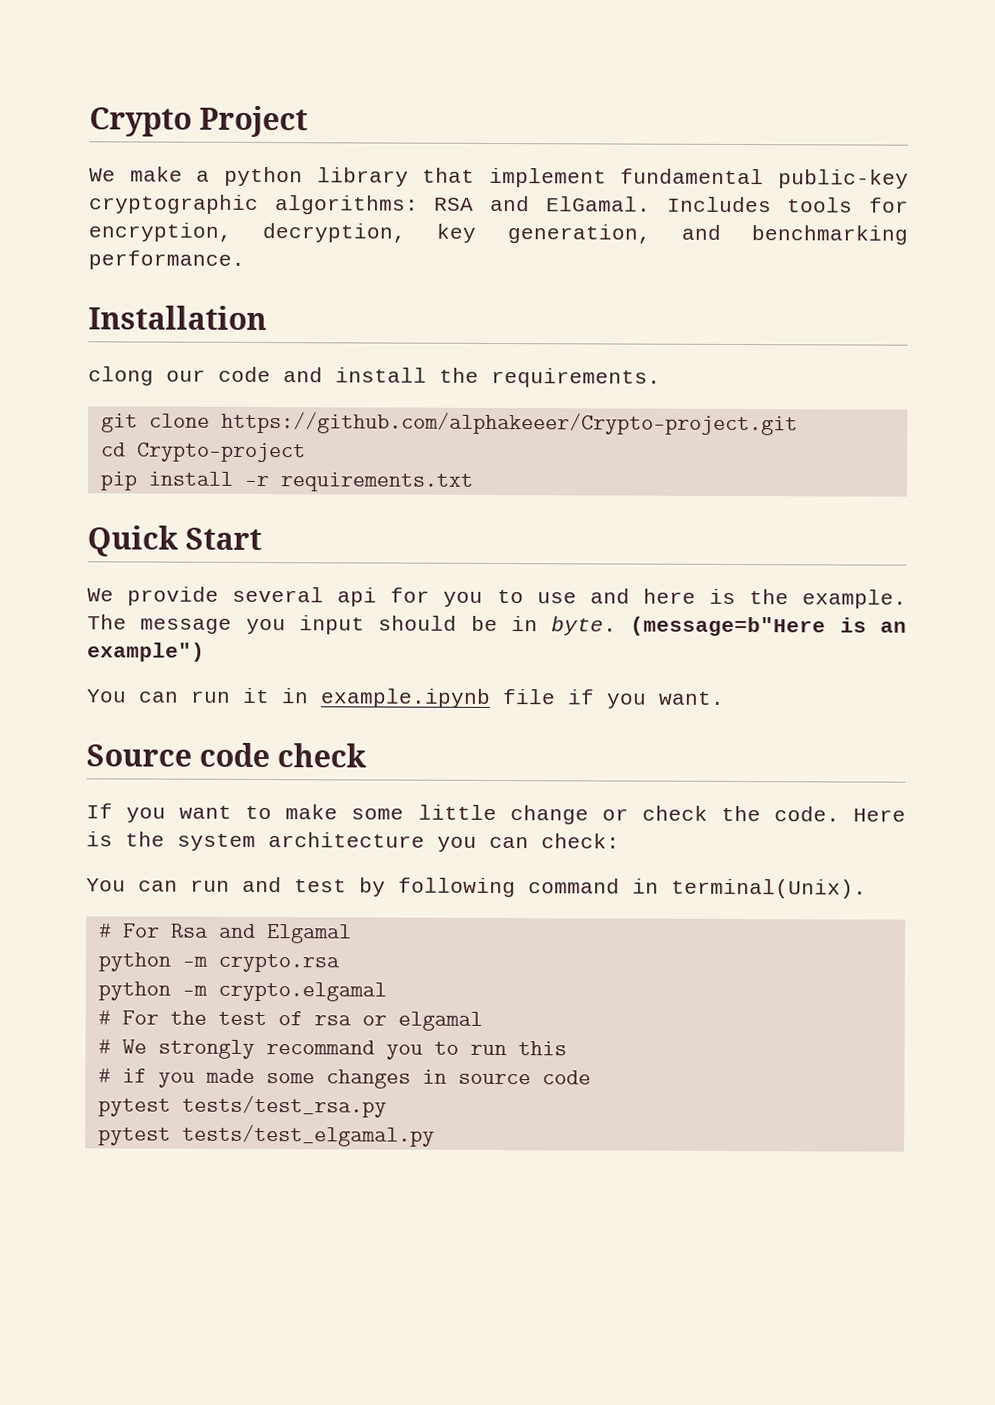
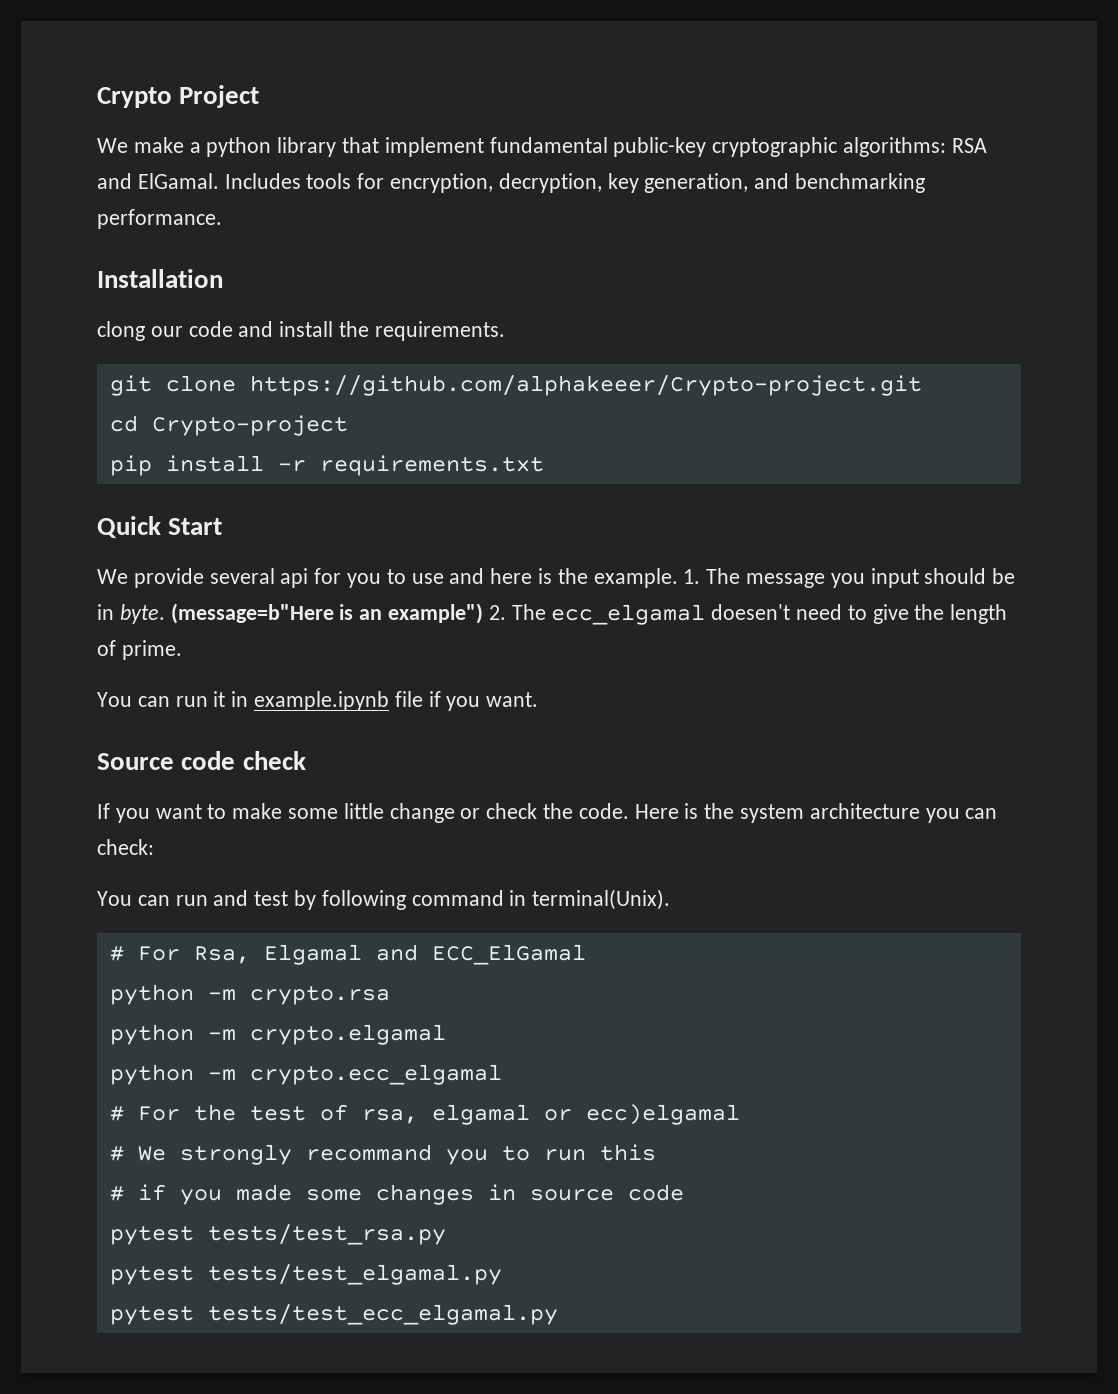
- The message you input should be in byte.
+ 1. The message you input should be in byte.
- (message=b"Here is an example")
+ (message=b"Here is an example") 2. The ecc_elgamal doesen't need to give the length of prime.
- # For Rsa and Elgamal
+ # For Rsa, Elgamal and ECC_ElGamal
+ python -m crypto.ecc_elgamal
- # For the test of rsa or elgamal
+ # For the test of rsa, elgamal or ecc)elgamal
+ pytest tests/test_ecc_elgamal.py

